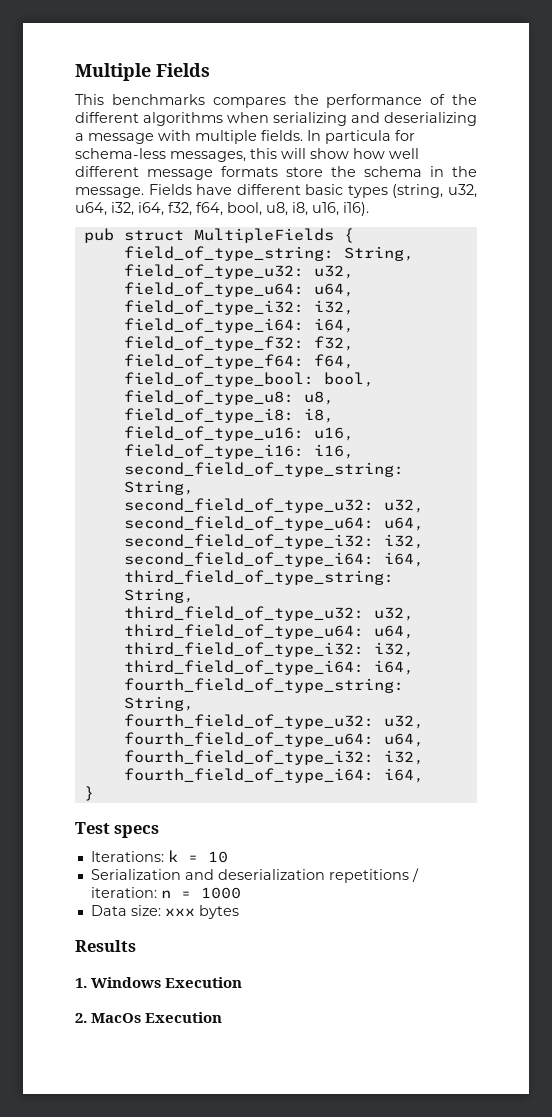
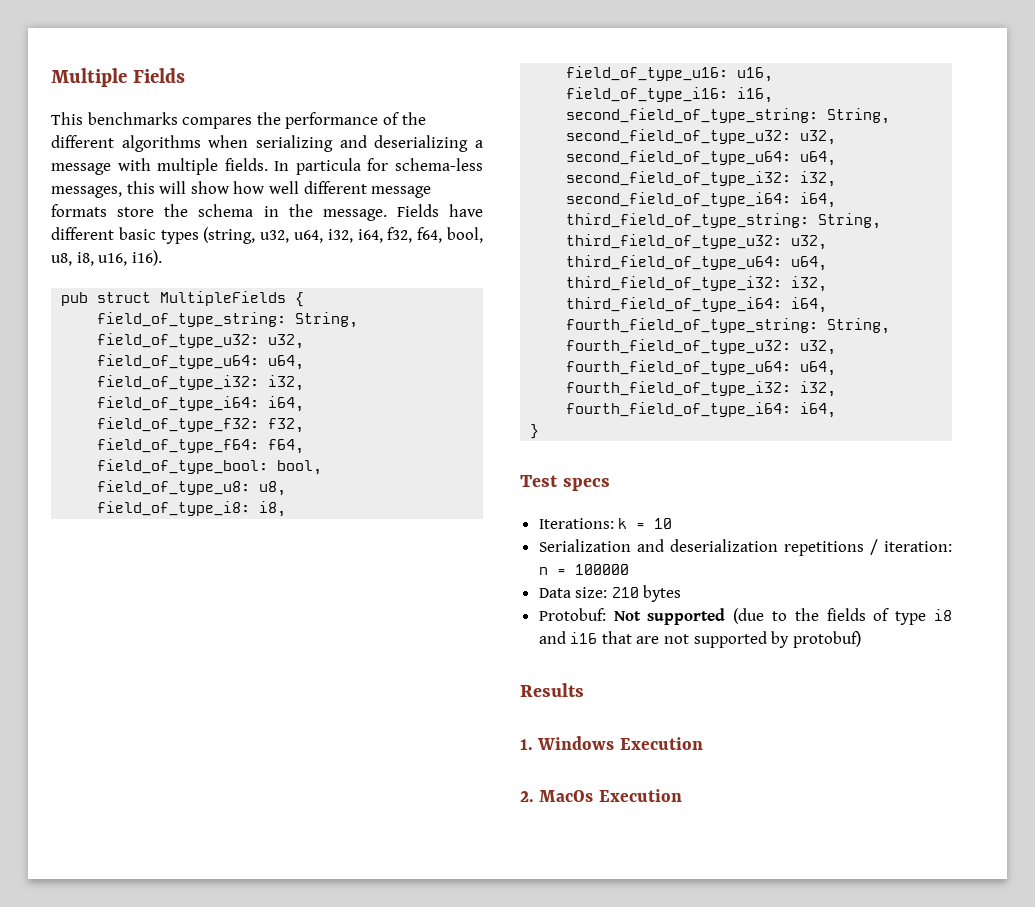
- Serialization and deserialization repetitions / iteration: n = 1000
+ Serialization and deserialization repetitions / iteration: n = 100000
- Data size: xxx bytes
+ Data size: 210 bytes
+ Protobuf: Not supported (due to the fields of type i8 and i16 that are not supported by protobuf)

